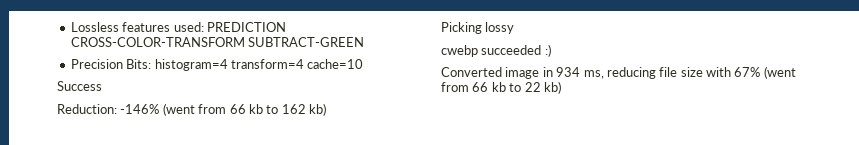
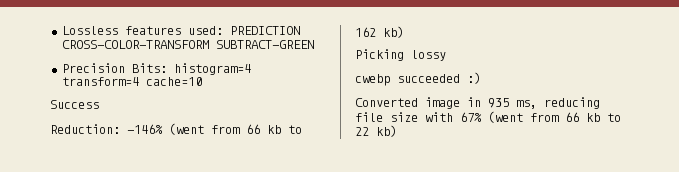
- Converted image in 934 ms, reducing file size with 67% (went from 66 kb to 22 kb)
+ Converted image in 935 ms, reducing file size with 67% (went from 66 kb to 22 kb)

